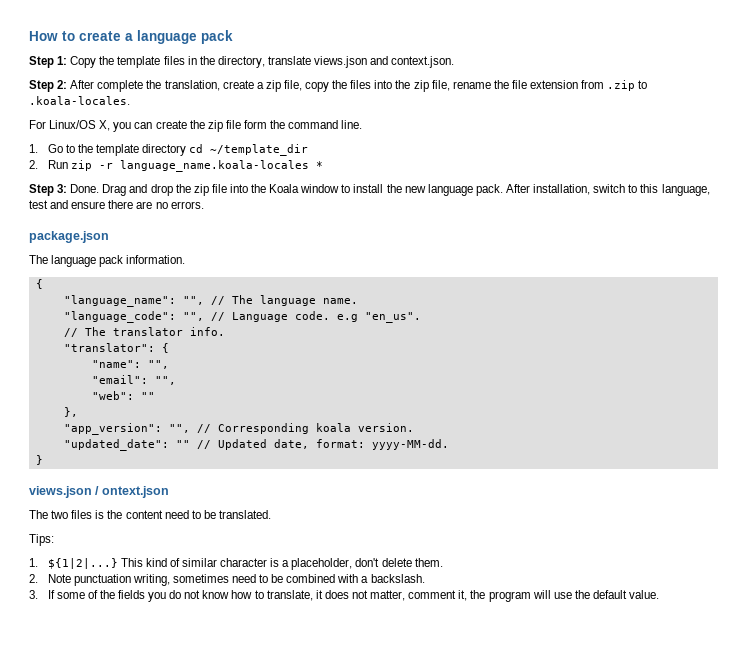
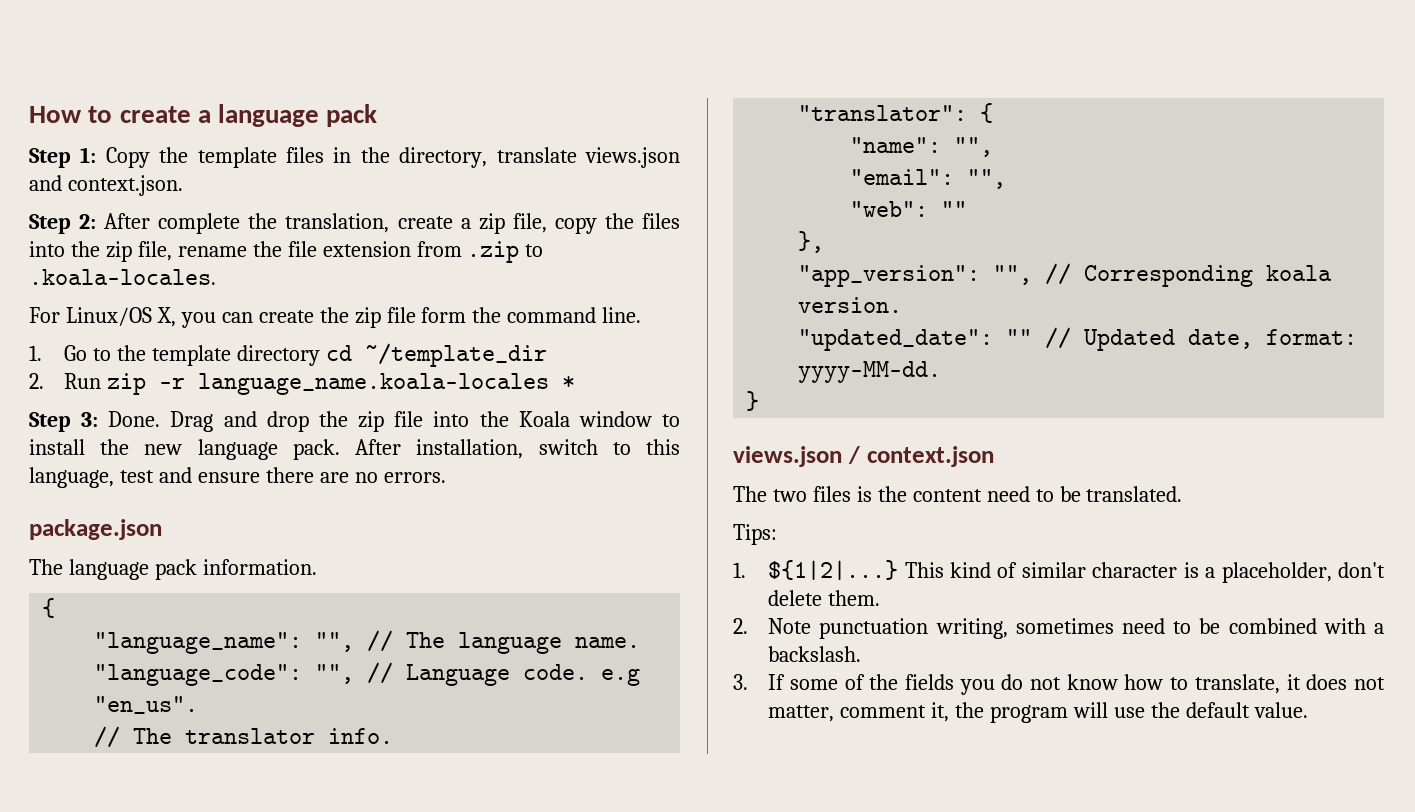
- views.json / ontext.json
+ views.json / context.json

